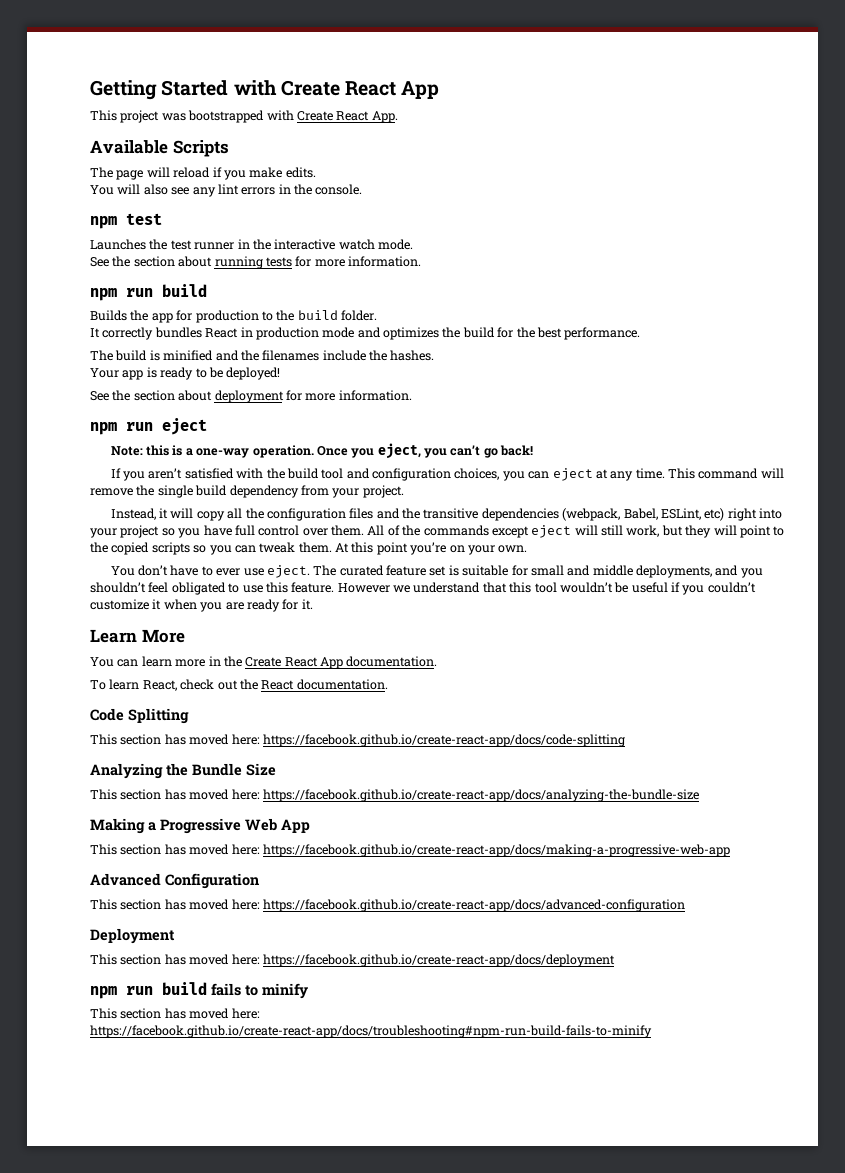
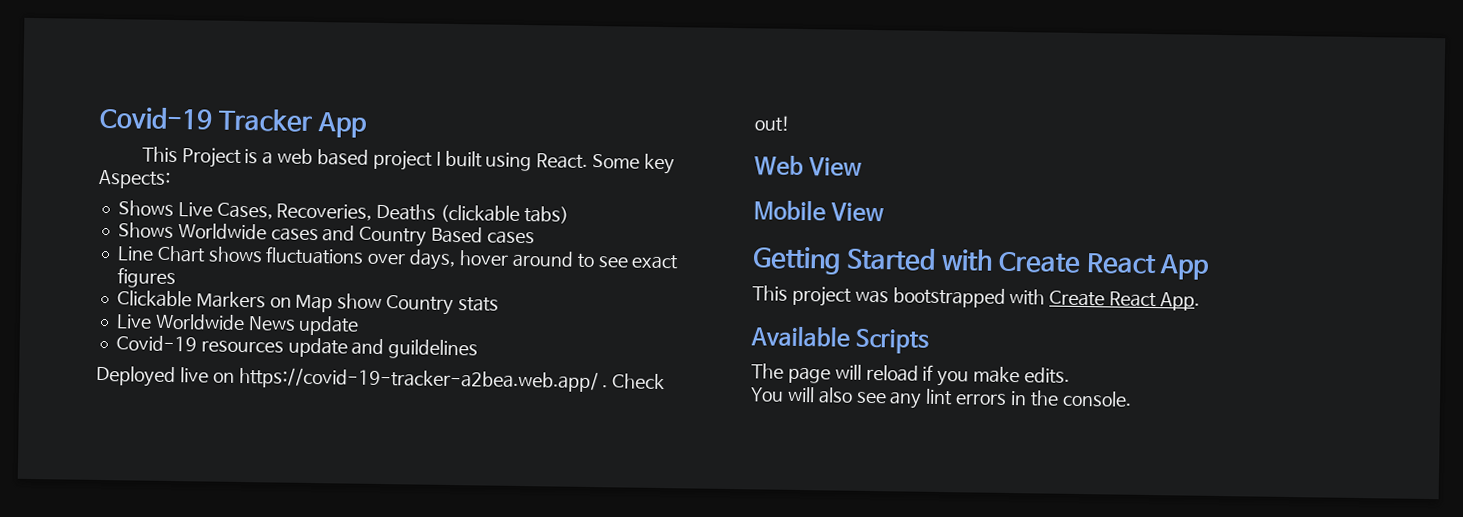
+ Covid-19 Tracker App
+ This Project is a web based project I built using React. Some key Aspects:
+ Shows Live Cases, Recoveries, Deaths (clickable tabs)
+ Shows Worldwide cases and Country Based cases
+ Line Chart shows fluctuations over days, hover around to see exact figures
+ Clickable Markers on Map show Country stats
+ Live Worldwide News update
+ Covid-19 resources update and guildelines
+ Deployed live on https://covid-19-tracker-a2bea.web.app/ . Check out!
+ Web View
+ Mobile View
- npm test
- Launches the test runner in the interactive watch mode.
- See the section about running tests for more information.
- npm run build
- Builds the app for production to the build folder.
- It correctly bundles React in production mode and optimizes the build for the best performance.
- The build is minified and the filenames include the hashes.
- Your app is ready to be deployed!
- See the section about deployment for more information.
- npm run eject
- Note: this is a one-way operation. Once you eject, you can’t go back!
- If you aren’t satisfied with the build tool and configuration choices, you can eject at any time. This command will remove the single build dependency from your project.
- Instead, it will copy all the configuration files and the transitive dependencies (webpack, Babel, ESLint, etc) right into your project so you have full control over them. All of the commands except eject will still work, but they will point to the copied scripts so you can tweak them. At this point you’re on your own.
- You don’t have to ever use eject. The curated feature set is suitable for small and middle deployments, and you shouldn’t feel obligated to use this feature. However we understand that this tool wouldn’t be useful if you couldn’t customize it when you are ready for it.
- Learn More
- You can learn more in the Create React App documentation.
- To learn React, check out the React documentation.
- Code Splitting
- This section has moved here: https://facebook.github.io/create-react-app/docs/code-splitting
- Analyzing the Bundle Size
- This section has moved here: https://facebook.github.io/create-react-app/docs/analyzing-the-bundle-size
- Making a Progressive Web App
- This section has moved here: https://facebook.github.io/create-react-app/docs/making-a-progressive-web-app
- Advanced Configuration
- This section has moved here: https://facebook.github.io/create-react-app/docs/advanced-configuration
- Deployment
- This section has moved here: https://facebook.github.io/create-react-app/docs/deployment
- npm run build fails to minify
- This section has moved here: https://facebook.github.io/create-react-app/docs/troubleshooting#npm-run-build-fails-to-minify

